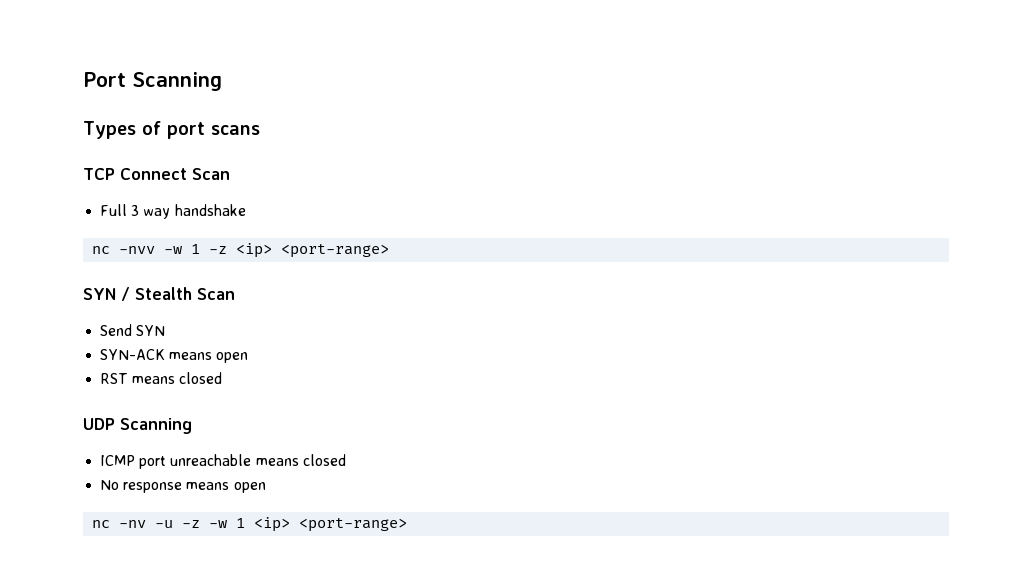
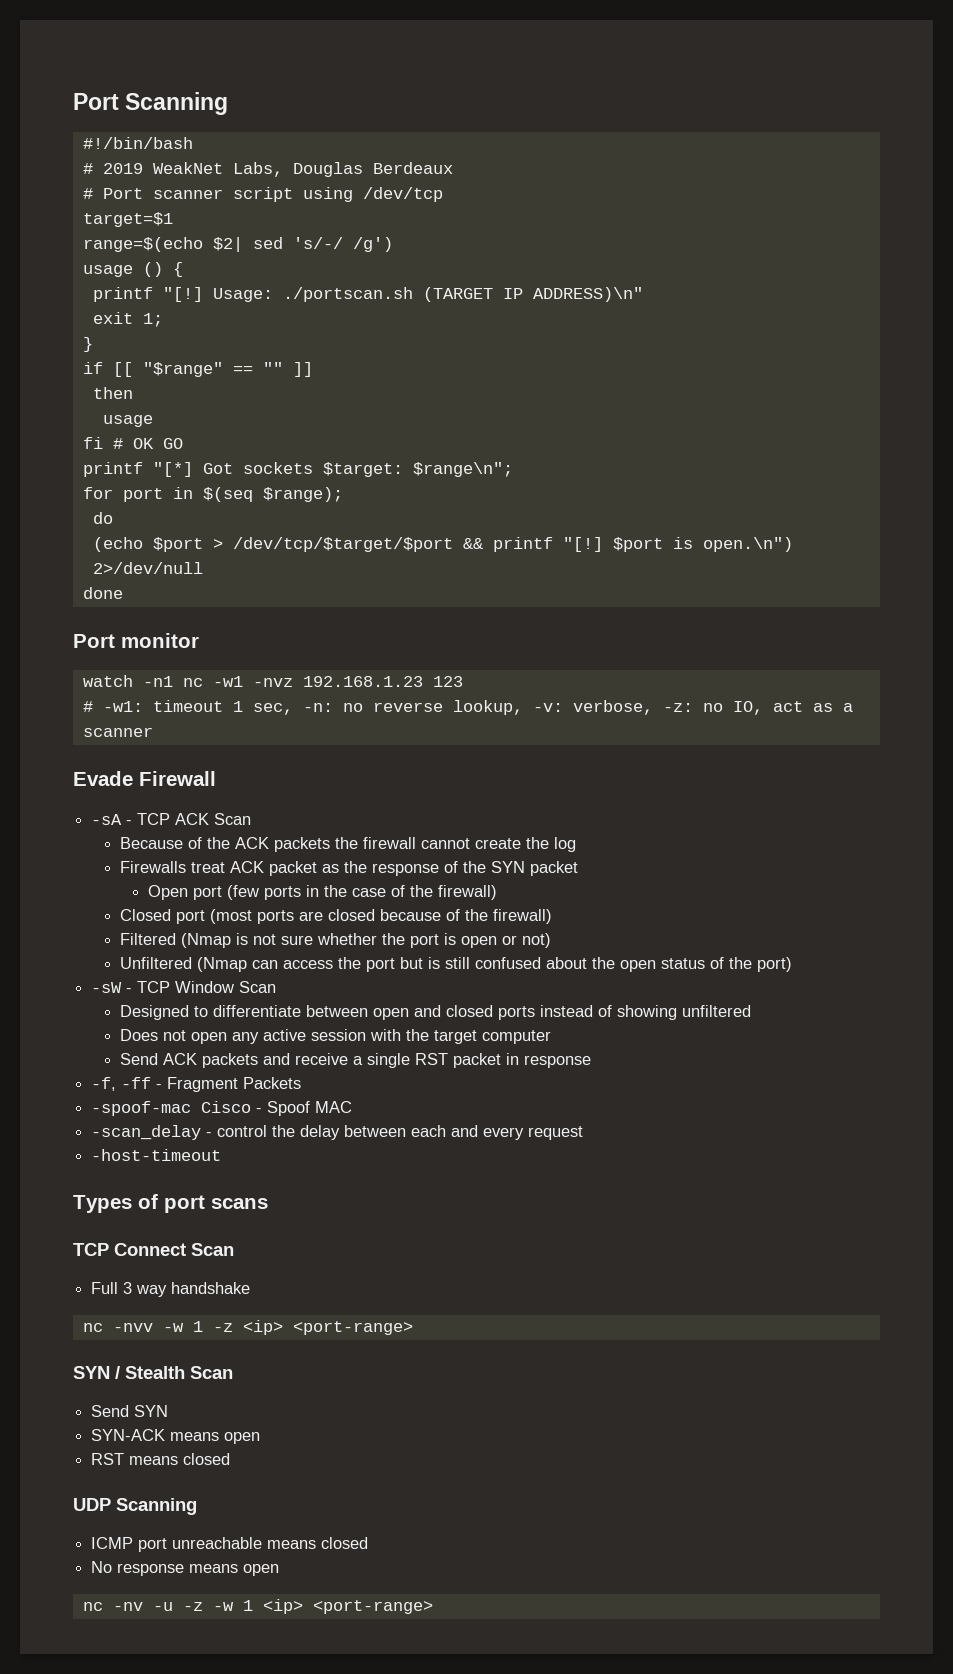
+ #!/bin/bash
+ # 2019 WeakNet Labs, Douglas Berdeaux
+ # Port scanner script using /dev/tcp
+ target=$1
+ range=$(echo $2| sed 's/-/ /g')
+ usage () {
+ printf "[!] Usage: ./portscan.sh (TARGET IP ADDRESS)\n"
+ exit 1;
+ }
+ if [[ "$range" == "" ]]
+ then
+ usage
+ fi # OK GO
+ printf "[*] Got sockets $target: $range\n";
+ for port in $(seq $range);
+ do
+ (echo $port > /dev/tcp/$target/$port && printf "[!] $port is open.\n") 2>/dev/null
+ done
+ Port monitor
+ watch -n1 nc -w1 -nvz 192.168.1.23 123
+ # -w1: timeout 1 sec, -n: no reverse lookup, -v: verbose, -z: no IO, act as a scanner
+ Evade Firewall
+ -sA - TCP ACK Scan
+ Because of the ACK packets the firewall cannot create the log
+ Firewalls treat ACK packet as the response of the SYN packet
+ Open port (few ports in the case of the firewall)
+ Closed port (most ports are closed because of the firewall)
+ Filtered (Nmap is not sure whether the port is open or not)
+ Unfiltered (Nmap can access the port but is still confused about the open status of the port)
+ -sW - TCP Window Scan
+ Designed to differentiate between open and closed ports instead of showing unfiltered
+ Does not open any active session with the target computer
+ Send ACK packets and receive a single RST packet in response
+ -f, -ff - Fragment Packets
+ -spoof-mac Cisco - Spoof MAC
+ -scan_delay - control the delay between each and every request
+ -host-timeout

